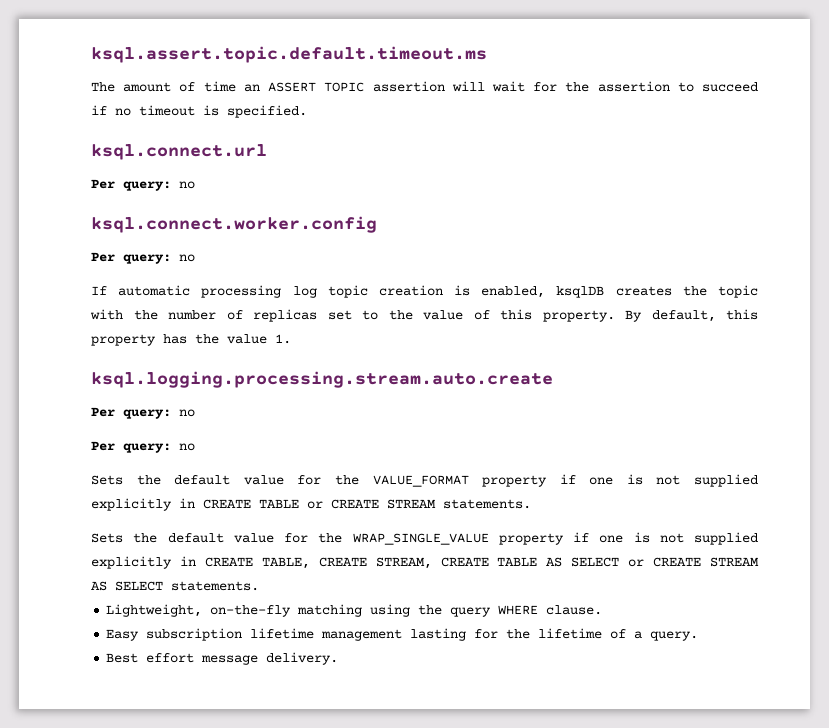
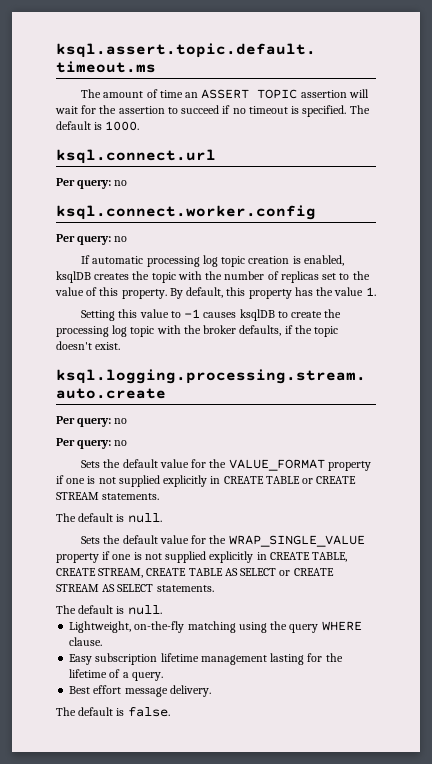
+ The default is 1000.
+ Setting this value to -1 causes ksqlDB to create the processing log topic with the broker defaults, if the topic doesn't exist.
  Sets the default value for the VALUE_FORMAT property if one is not supplied explicitly in CREATE TABLE or CREATE STREAM statements.
+ The default is null.
  Sets the default value for the WRAP_SINGLE_VALUE property if one is not supplied explicitly in CREATE TABLE, CREATE STREAM, CREATE TABLE AS SELECT or CREATE STREAM AS SELECT statements.
+ The default is null.
+ The default is false.

